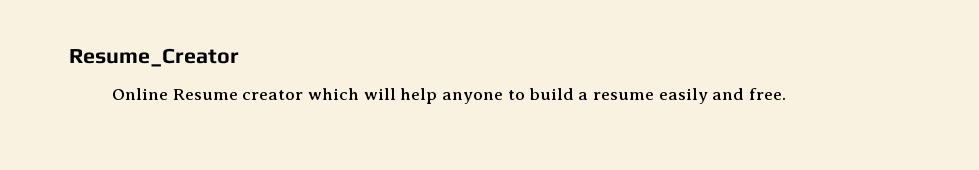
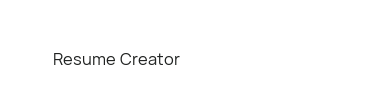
- Resume_Creator
- Online Resume creator which will help anyone to build a resume easily and free.
+ Resume Creator

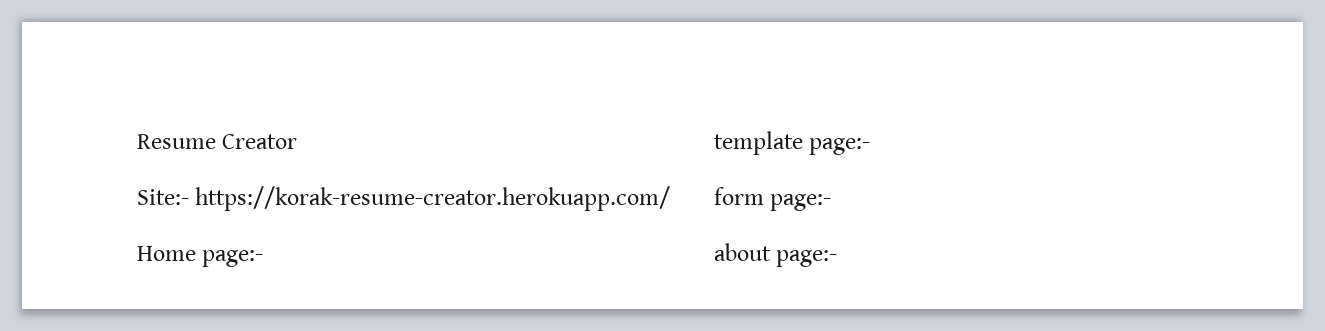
+ Site:- https://korak-resume-creator.herokuapp.com/
+ Home page:-
+ template page:-
+ form page:-
+ about page:-

